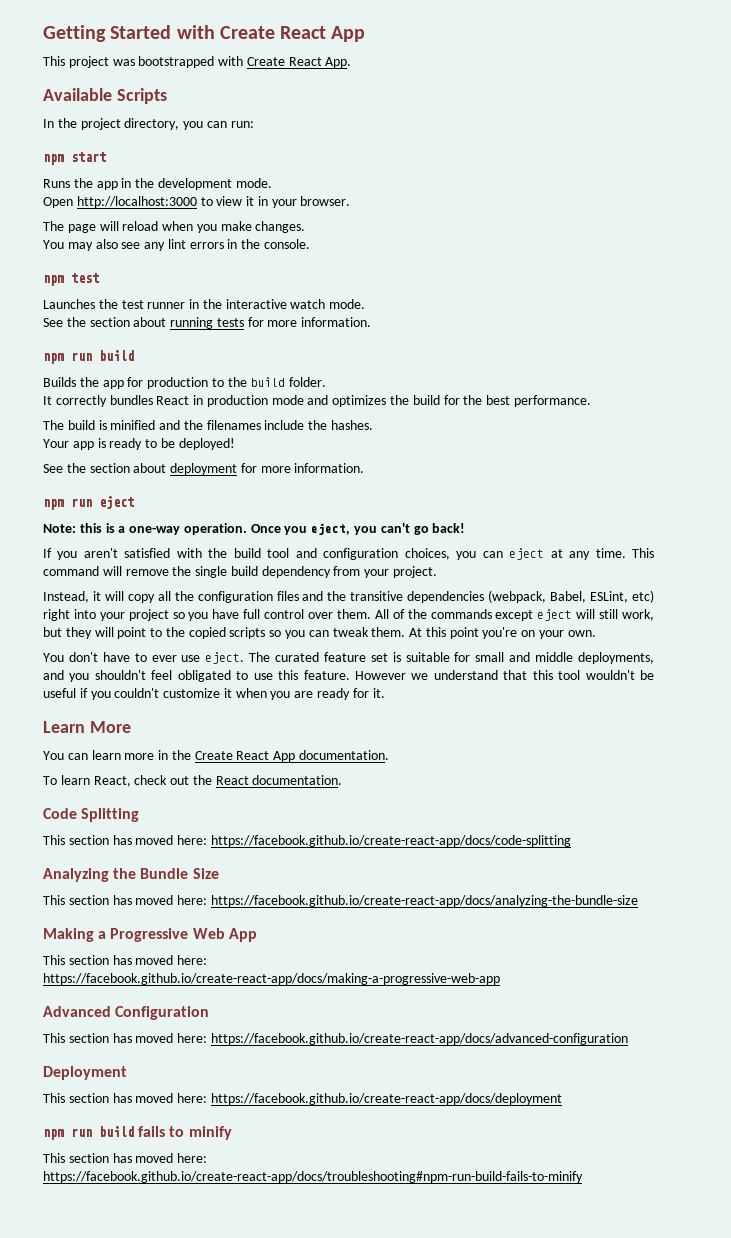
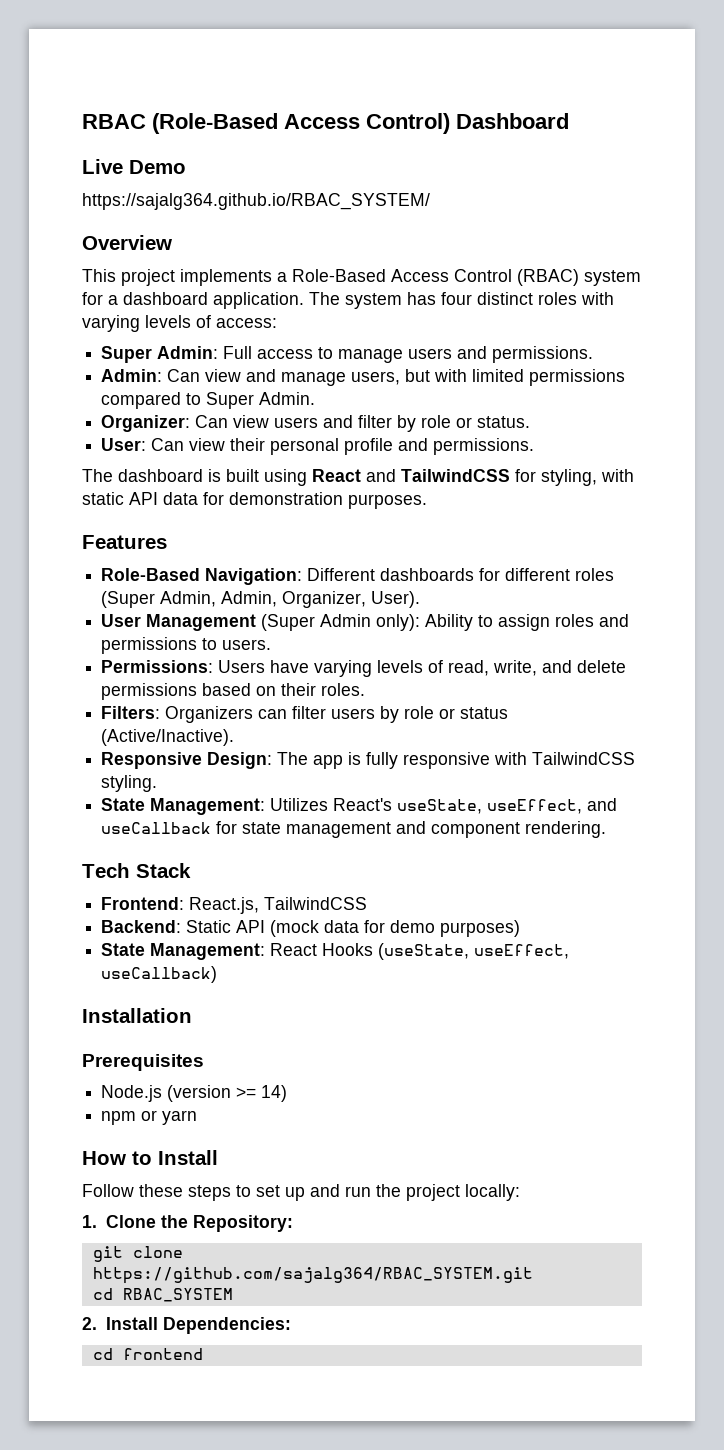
- Getting Started with Create React App
- This project was bootstrapped with Create React App.
- Available Scripts
- In the project directory, you can run:
- npm start
- Runs the app in the development mode.
- Open http://localhost:3000 to view it in your browser.
- The page will reload when you make changes.
- You may also see any lint errors in the console.
- npm test
- Launches the test runner in the interactive watch mode.
- See the section about running tests for more information.
- npm run build
- Builds the app for production to the build folder.
- It correctly bundles React in production mode and optimizes the build for the best performance.
- The build is minified and the filenames include the hashes.
- Your app is ready to be deployed!
- See the section about deployment for more information.
- npm run eject
- Note: this is a one-way operation. Once you eject, you can't go back!
- If you aren't satisfied with the build tool and configuration choices, you can eject at any time. This command will remove the single build dependency from your project.
- Instead, it will copy all the configuration files and the transitive dependencies (webpack, Babel, ESLint, etc) right into your project so you have full control over them. All of the commands except eject will still work, but they will point to the copied scripts so you can tweak them. At this point you're on your own.
- You don't have to ever use eject. The curated feature set is suitable for small and middle deployments, and you shouldn't feel obligated to use this feature. However we understand that this tool wouldn't be useful if you couldn't customize it when you are ready for it.
- Learn More
- You can learn more in the Create React App documentation.
- To learn React, check out the React documentation.
- Code Splitting
- This section has moved here: https://facebook.github.io/create-react-app/docs/code-splitting
- Analyzing the Bundle Size
- This section has moved here: https://facebook.github.io/create-react-app/docs/analyzing-the-bundle-size
- Making a Progressive Web App
- This section has moved here: https://facebook.github.io/create-react-app/docs/making-a-progressive-web-app
- Advanced Configuration
- This section has moved here: https://facebook.github.io/create-react-app/docs/advanced-configuration
- Deployment
- This section has moved here: https://facebook.github.io/create-react-app/docs/deployment
- npm run build fails to minify
- This section has moved here: https://facebook.github.io/create-react-app/docs/troubleshooting#npm-run-build-fails-to-minify
+ RBAC (Role-Based Access Control) Dashboard
+ Live Demo
+ https://sajalg364.github.io/RBAC_SYSTEM/
+ Overview
+ This project implements a Role-Based Access Control (RBAC) system for a dashboard application. The system has four distinct roles with varying levels of access:
+ Super Admin: Full access to manage users and permissions.
+ Admin: Can view and manage users, but with limited permissions compared to Super Admin.
+ Organizer: Can view users and filter by role or status.
+ User: Can view their personal profile and permissions.
+ The dashboard is built using React and TailwindCSS for styling, with static API data for demonstration purposes.
+ Features
+ Role-Based Navigation: Different dashboards for different roles (Super Admin, Admin, Organizer, User).
+ User Management (Super Admin only): Ability to assign roles and permissions to users.
+ Permissions: Users have varying levels of read, write, and delete permissions based on their roles.
+ Filters: Organizers can filter users by role or status (Active/Inactive).
+ Responsive Design: The app is fully responsive with TailwindCSS styling.
+ State Management: Utilizes React's useState, useEffect, and useCallback for state management and component rendering.
+ Tech Stack
+ Frontend: React.js, TailwindCSS
+ Backend: Static API (mock data for demo purposes)
+ State Management: React Hooks (useState, useEffect, useCallback)
+ Installation
+ Prerequisites
+ Node.js (version >= 14)
+ npm or yarn
+ How to Install
+ Follow these steps to set up and run the project locally:
+ 1. Clone the Repository:
+ git clone https://github.com/sajalg364/RBAC_SYSTEM.git
+ cd RBAC_SYSTEM
+ 2. Install Dependencies:
+ cd frontend

